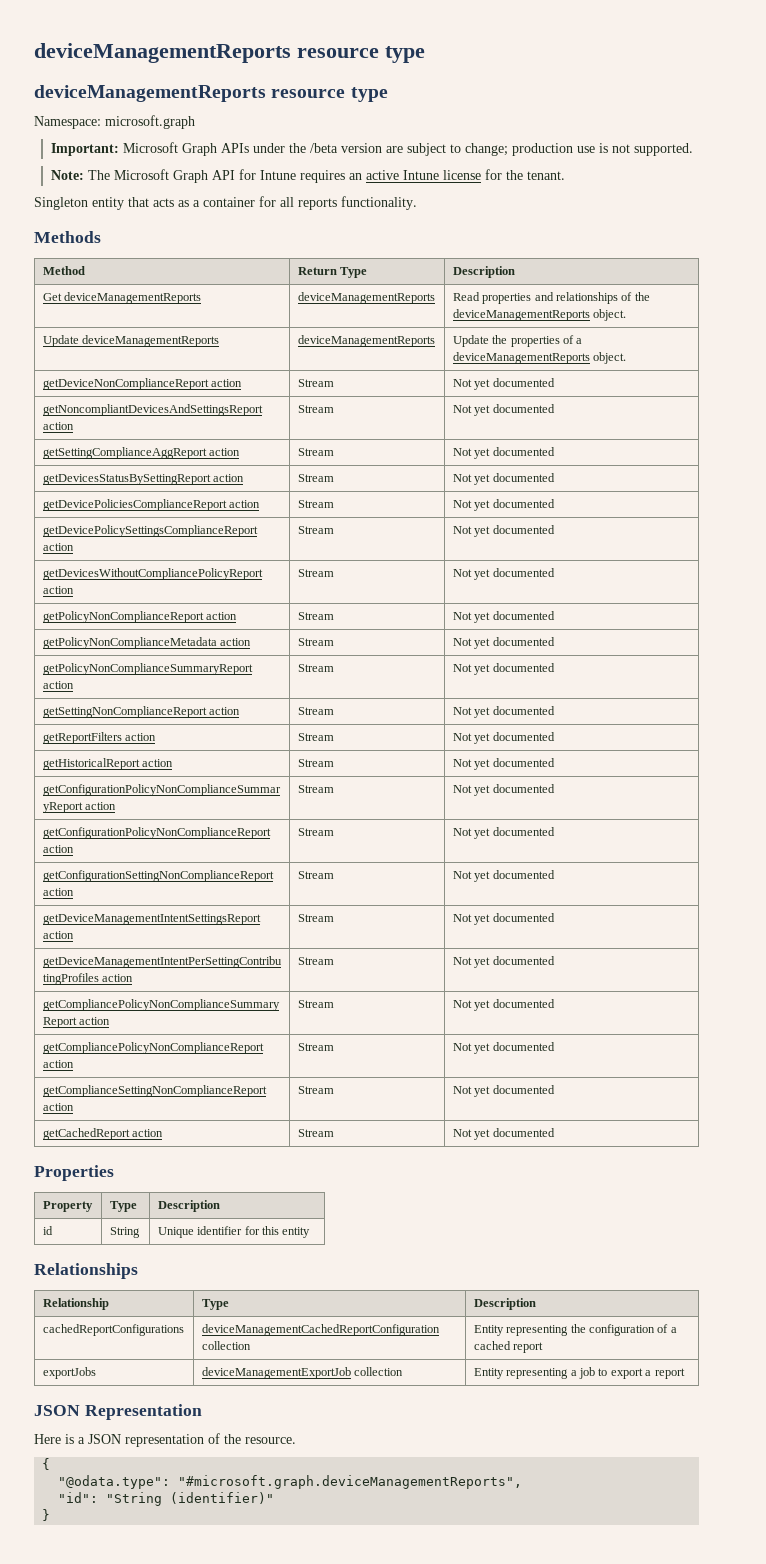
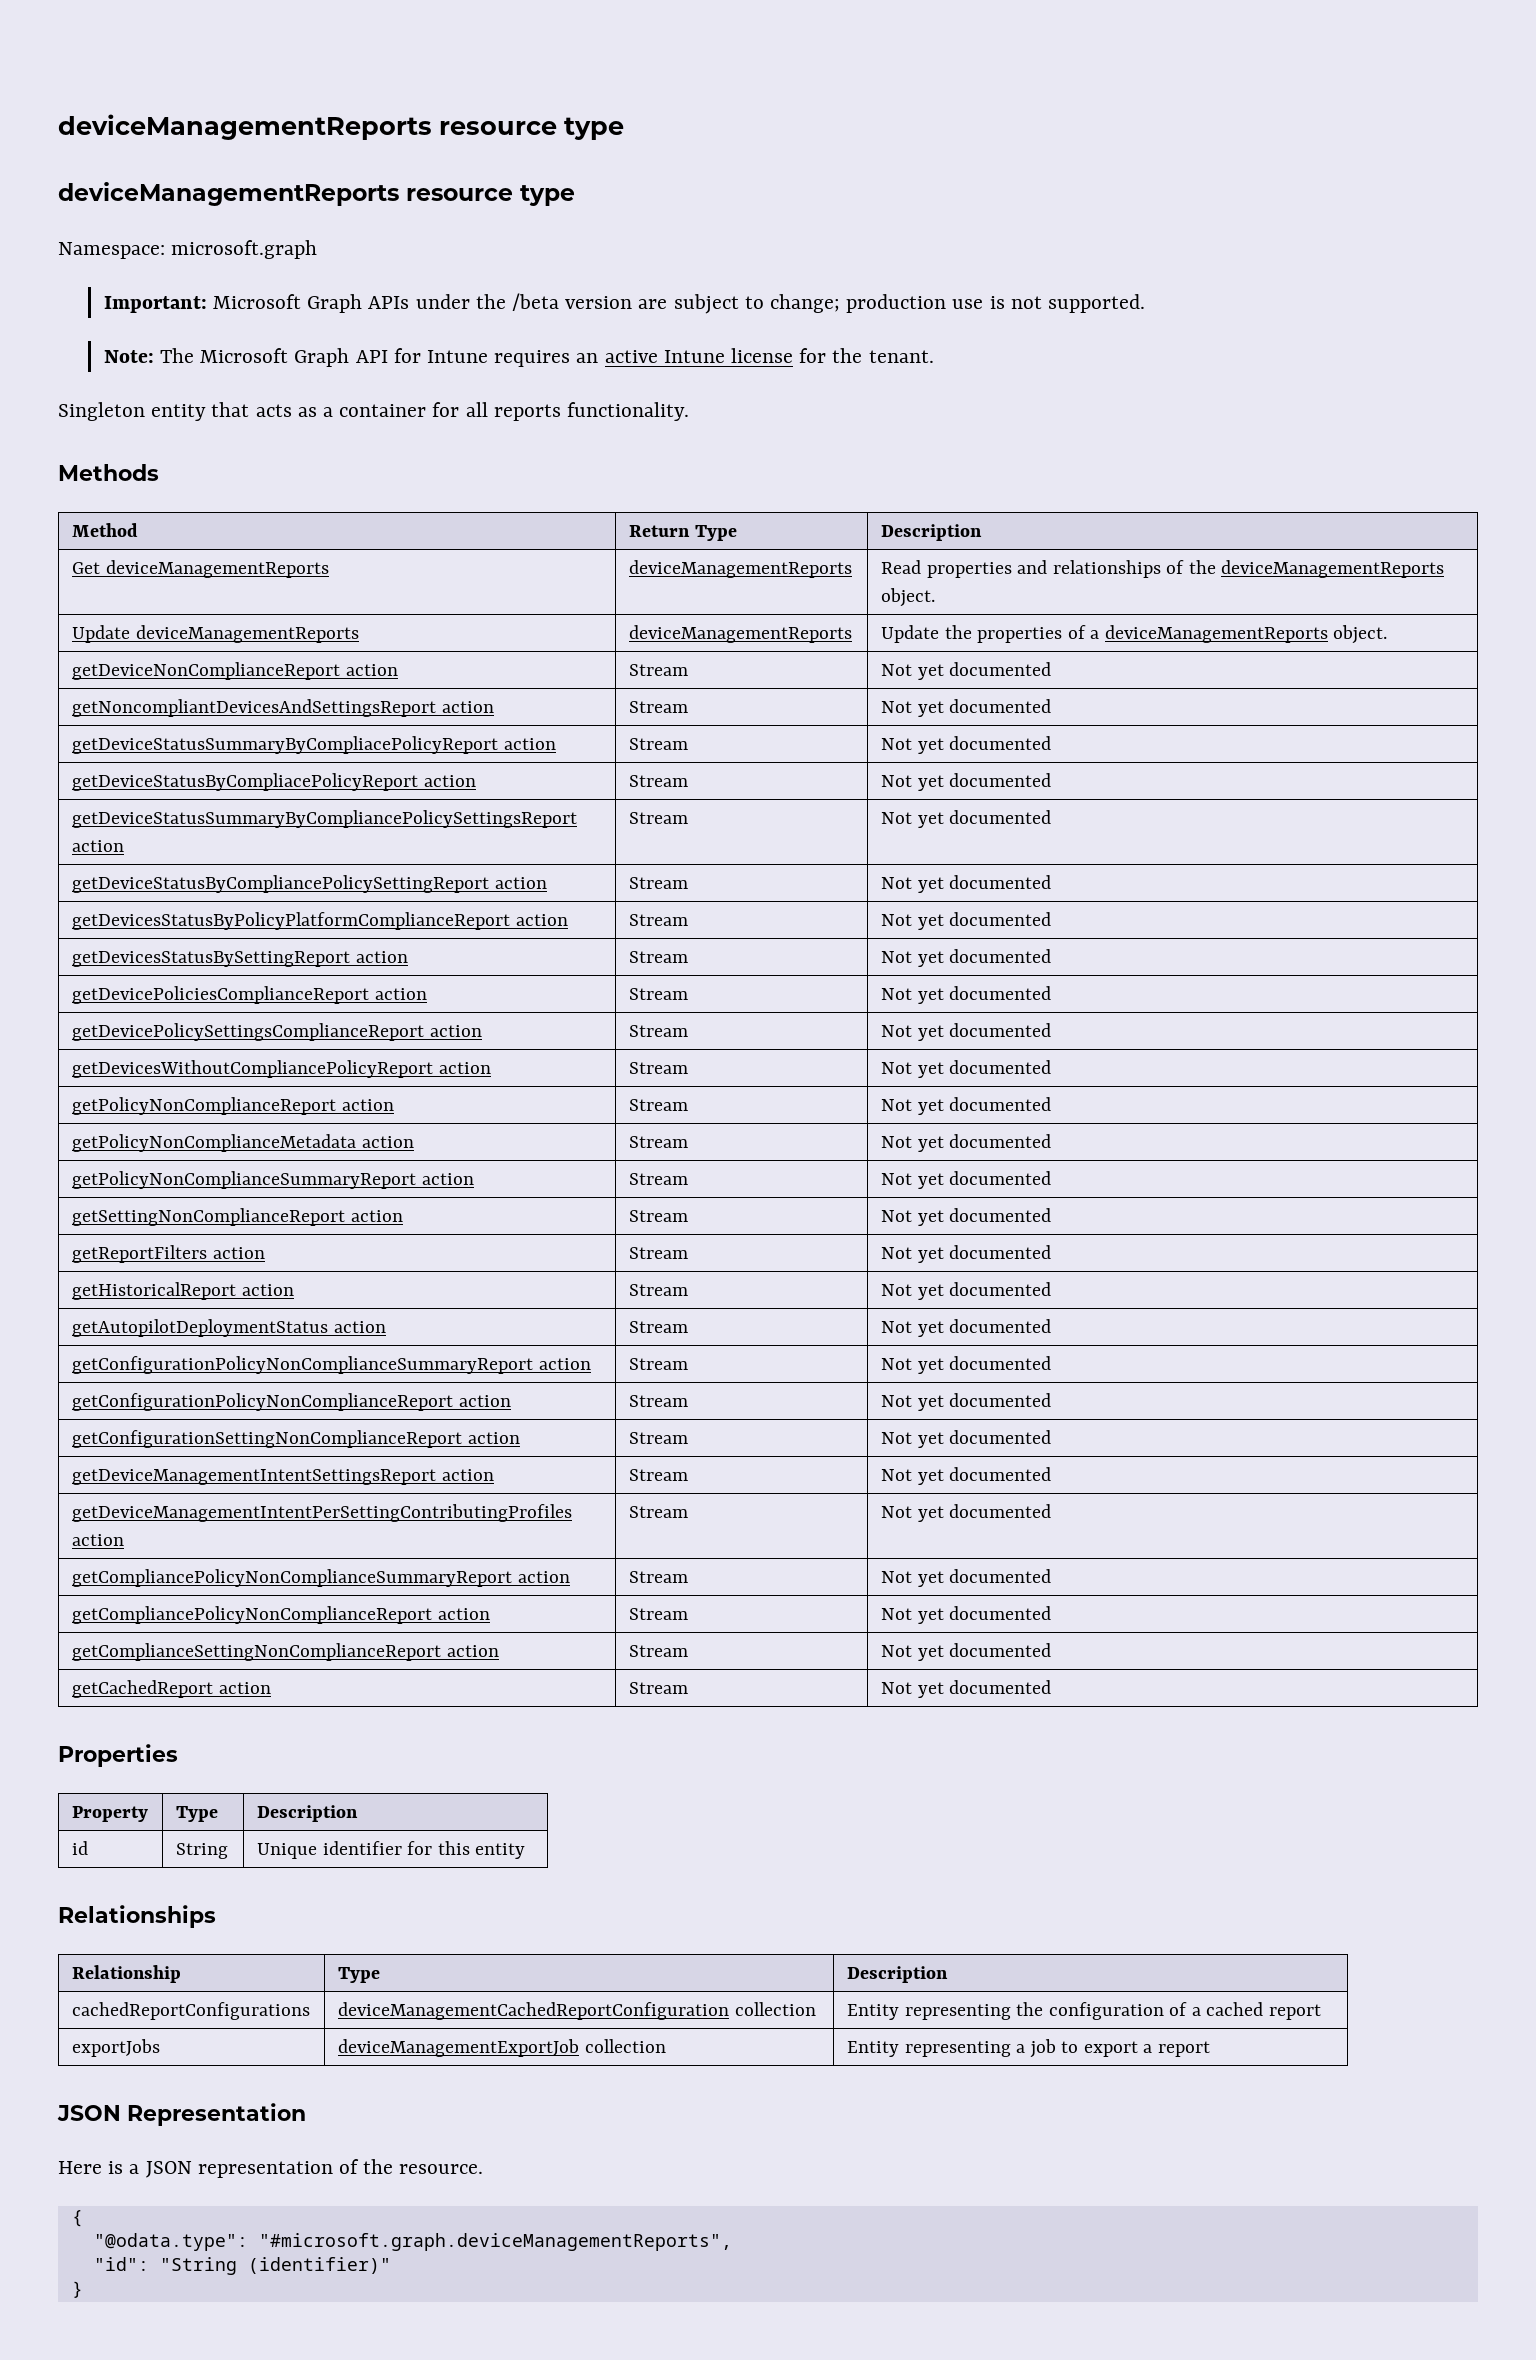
- getSettingComplianceAggReport action | Stream | Not yet documented
+ getDeviceStatusSummaryByCompliacePolicyReport action | Stream | Not yet documented
+ getDeviceStatusByCompliacePolicyReport action | Stream | Not yet documented
+ getDeviceStatusSummaryByCompliancePolicySettingsReport action | Stream | Not yet documented
+ getDeviceStatusByCompliancePolicySettingReport action | Stream | Not yet documented
+ getDevicesStatusByPolicyPlatformComplianceReport action | Stream | Not yet documented
+ getAutopilotDeploymentStatus action | Stream | Not yet documented

